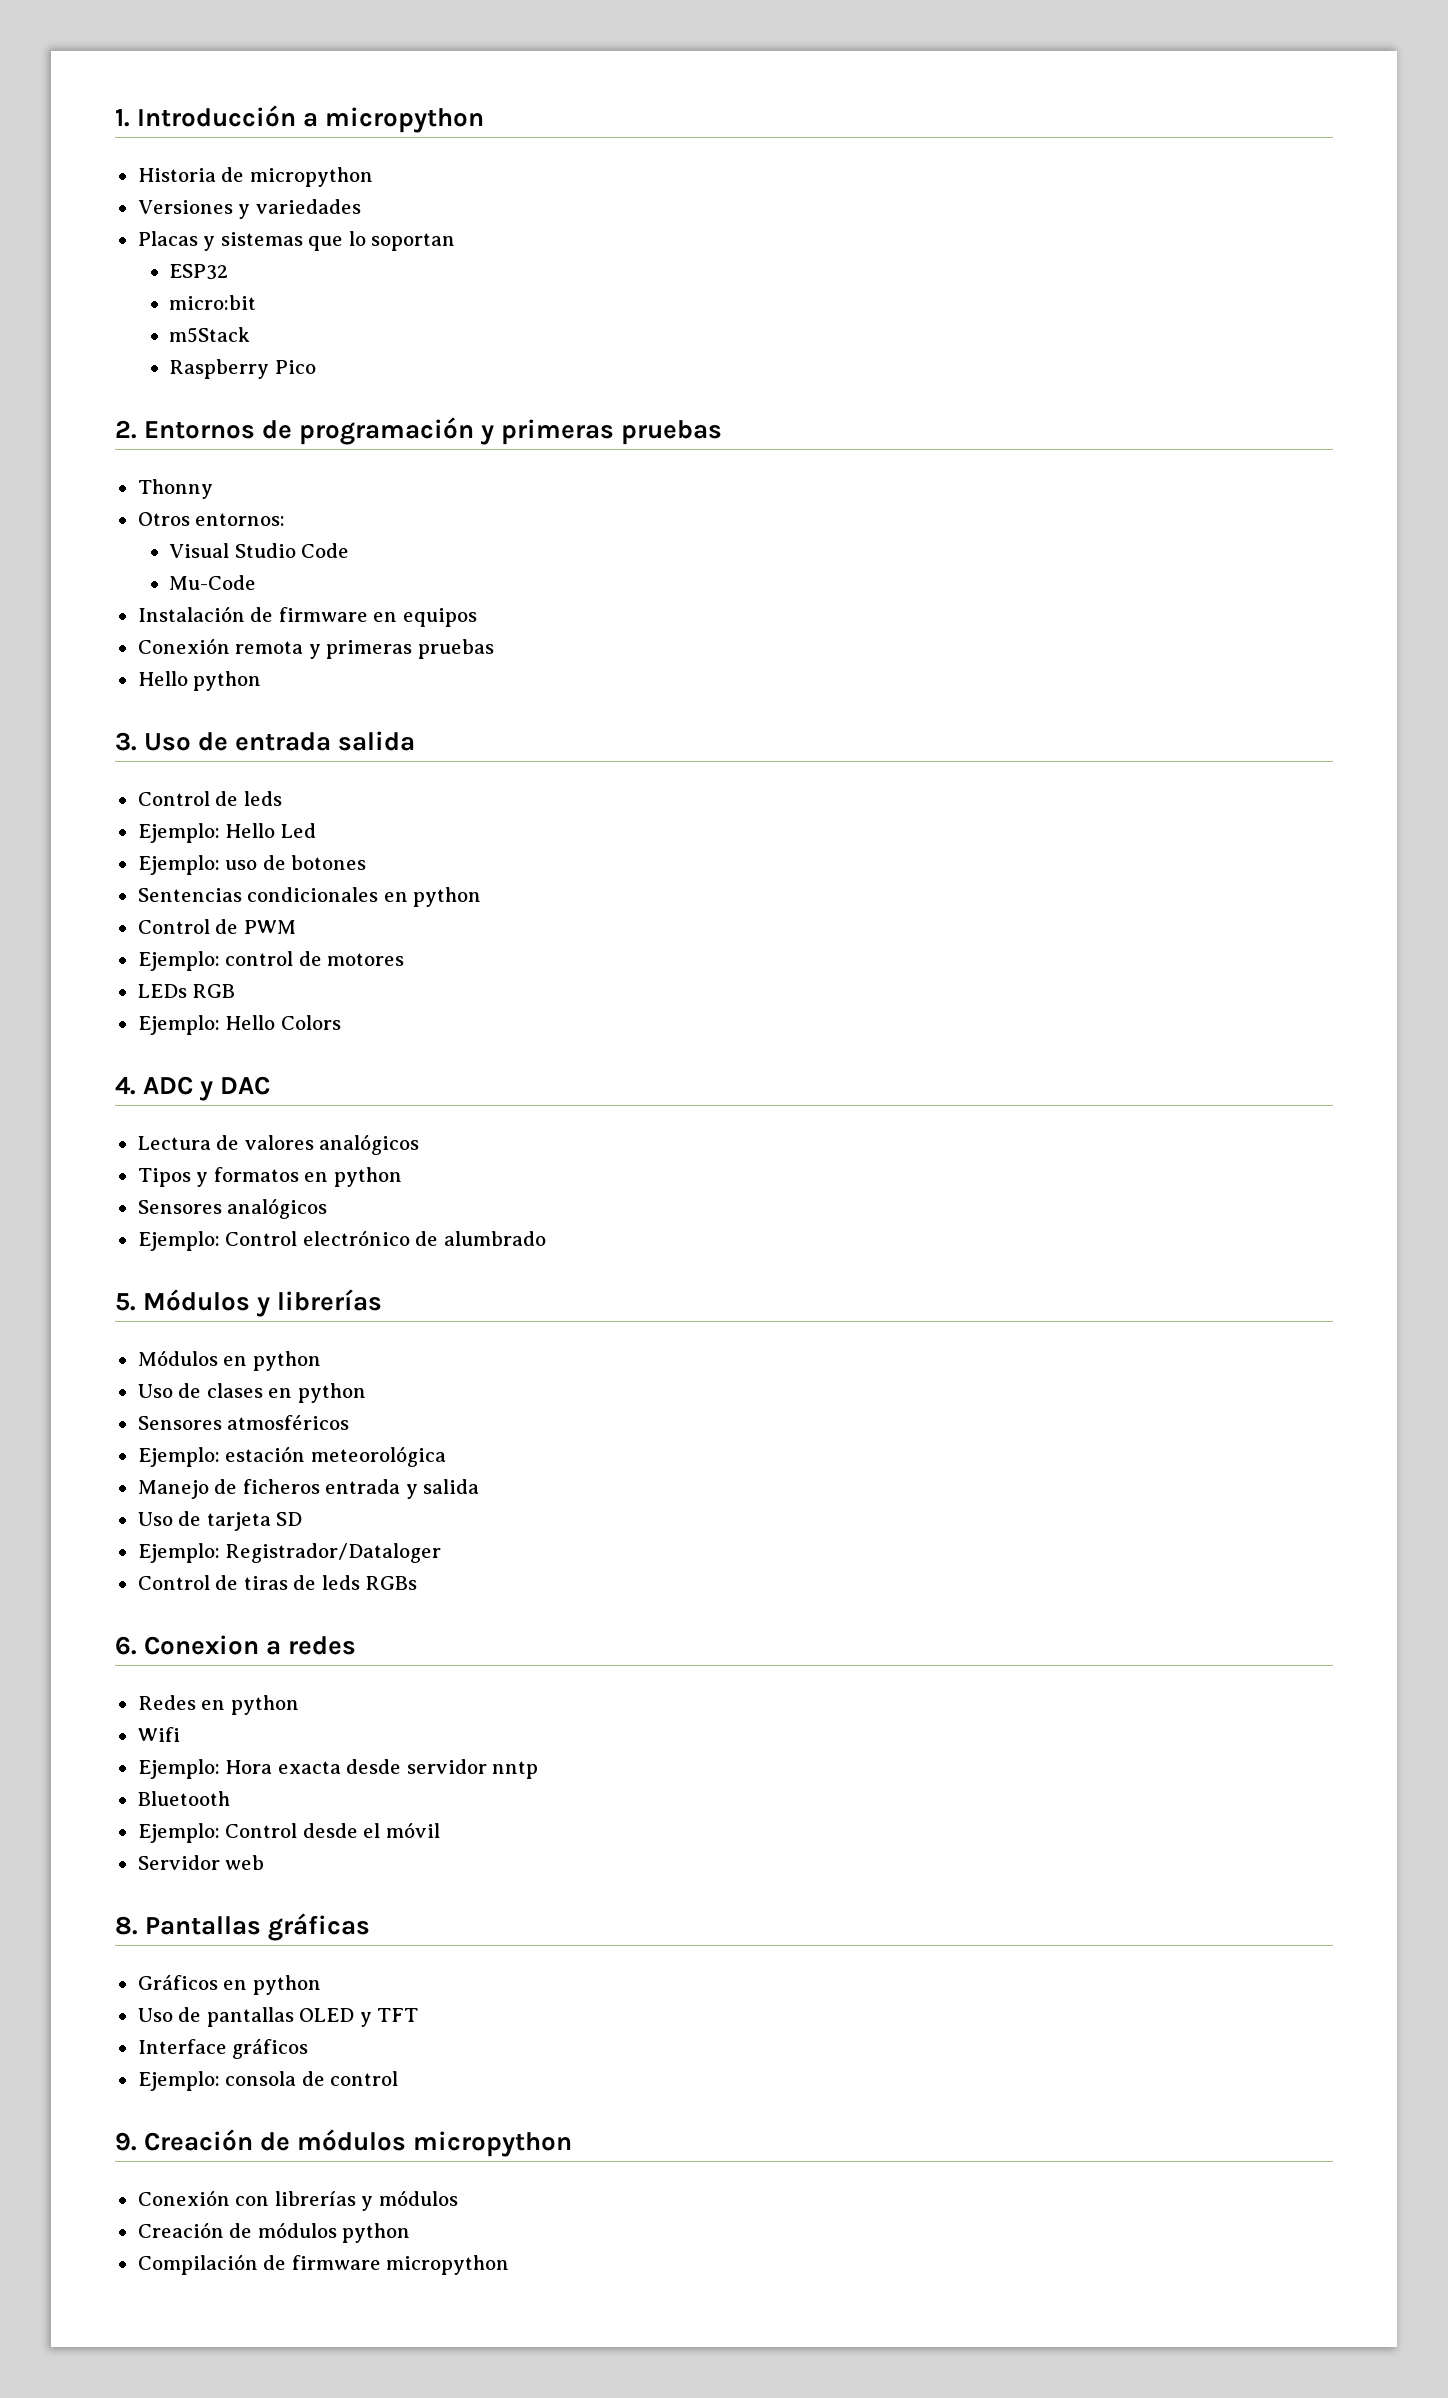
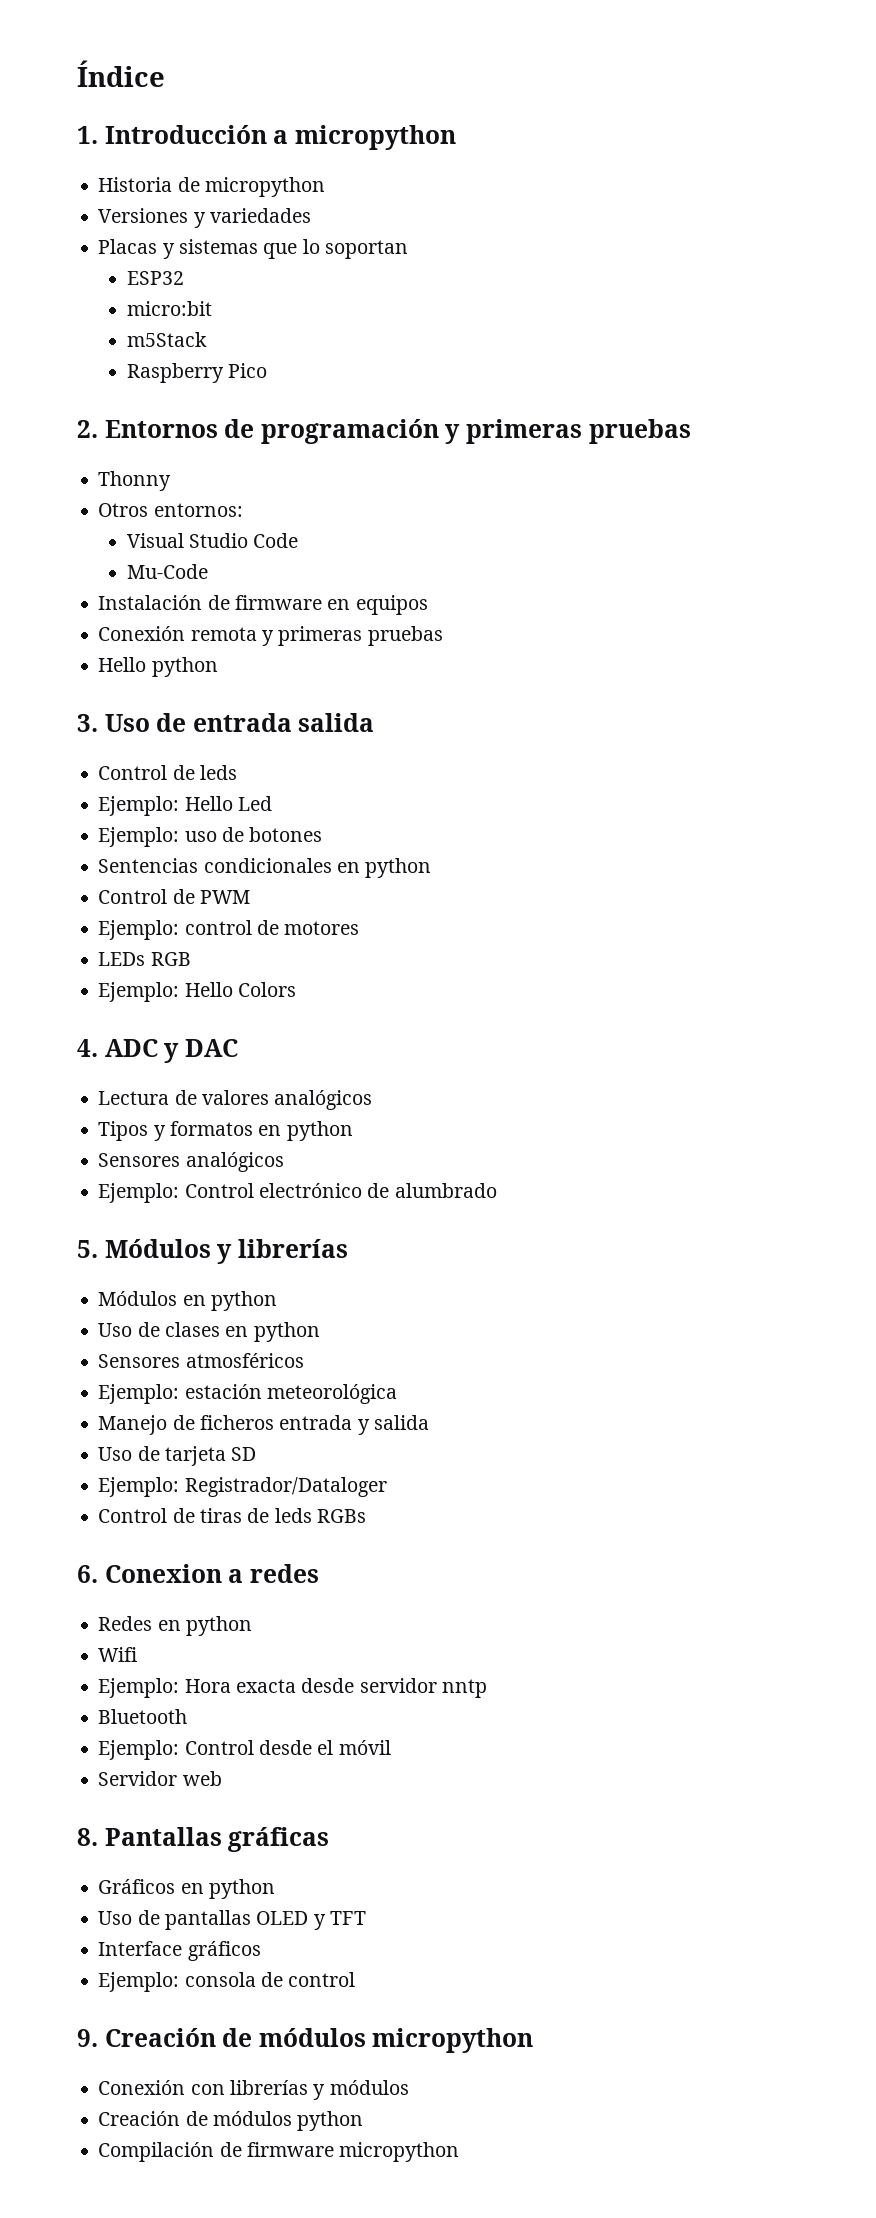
+ Índice

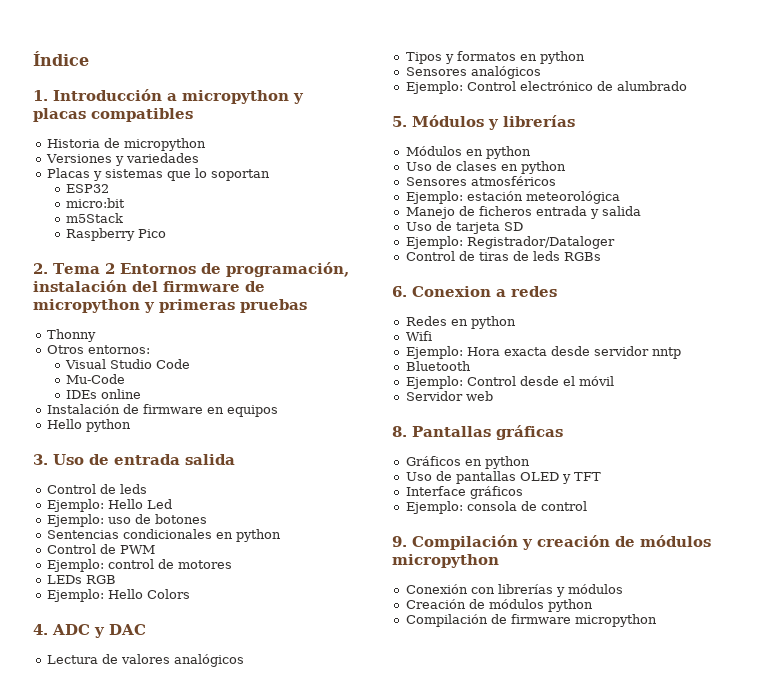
- 1. Introducción a micropython
+ 1. Introducción a micropython y placas compatibles
- 2. Entornos de programación y primeras pruebas
+ 2. Tema 2 Entornos de programación, instalación del firmware de micropython y primeras pruebas
+ IDEs online
- Conexión remota y primeras pruebas
- 9. Creación de módulos micropython
+ 9. Compilación y creación de módulos micropython

